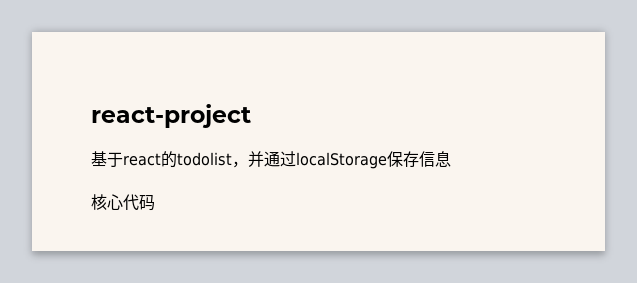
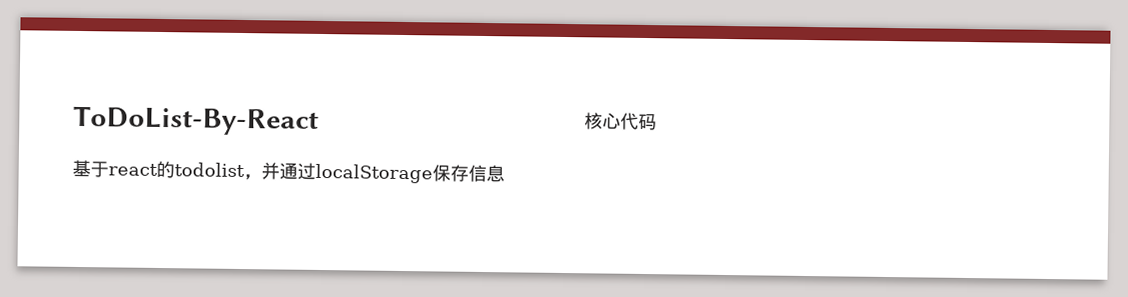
- react-project
+ ToDoList-By-React

